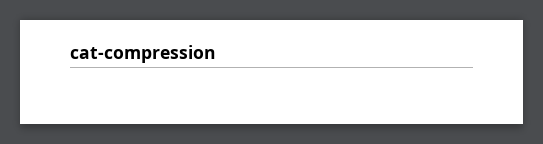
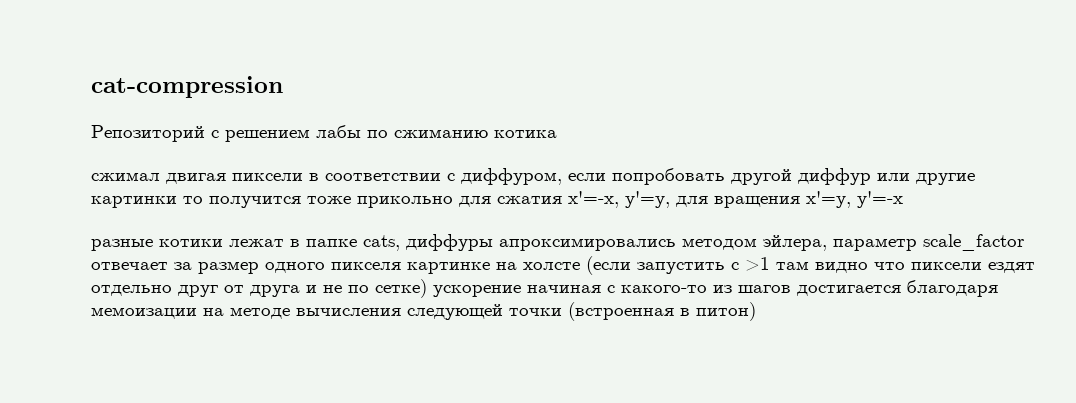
+ Репозиторий с решением лабы по сжиманию котика
+ сжимал двигая пиксели в соответствии с диффуром, если попробовать другой диффур или другие картинки то получится тоже прикольно для сжатия x'=-x, y'=y, для вращения x'=y, y'=-x
+ разные котики лежат в папке cats, диффуры апроксимировались методом эйлера, параметр scale_factor отвечает за размер одного пикселя картинке на холсте (если запустить с >1 там видно что пиксели ездят отдельно друг от друга и не по сетке) ускорение начиная с какого-то из шагов достигается благодаря мемоизации на методе вычисления следующей точки (встроенная в питон)

